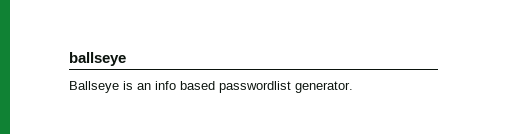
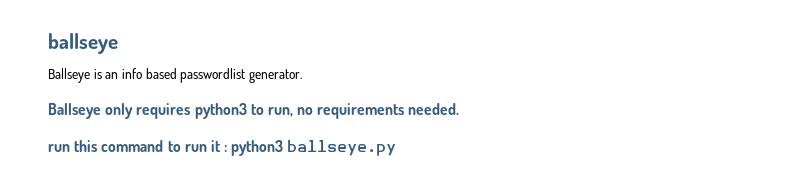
+ Ballseye only requires python3 to run, no requirements needed.
+ run this command to run it : python3 ballseye.py

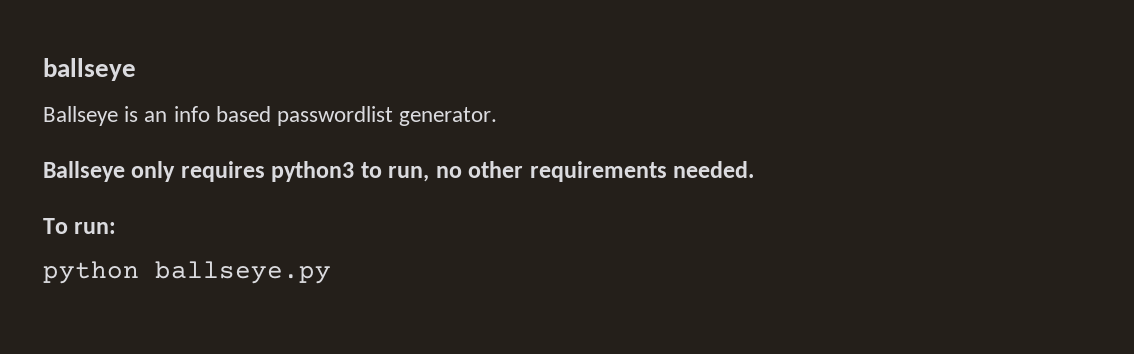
- Ballseye only requires python3 to run, no requirements needed.
+ Ballseye only requires python3 to run, no other requirements needed.
- run this command to run it : python3 ballseye.py
+ To run:
+ python ballseye.py

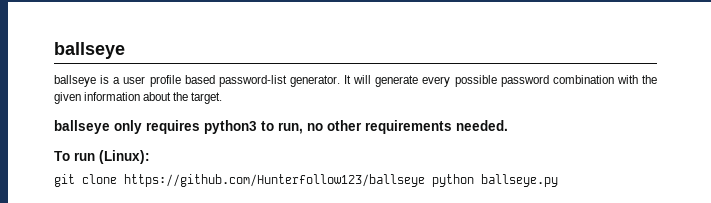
- Ballseye is an info based passwordlist generator.
- Ballseye only requires python3 to run, no other requirements needed.
+ ballseye is a user profile based password-list generator. It will generate every possible password combination with the given information about the target.
+ ballseye only requires python3 to run, no other requirements needed.
- To run:
- python ballseye.py
+ To run (Linux):
+ git clone https://github.com/Hunterfollow123/ballseye python ballseye.py

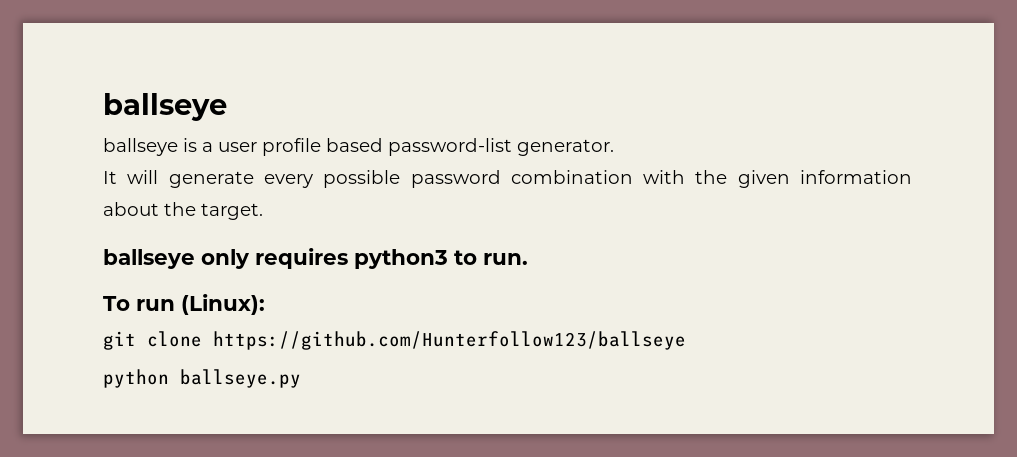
- ballseye is a user profile based password-list generator. It will generate every possible password combination with the given information about the target.
+ ballseye is a user profile based password-list generator.
+ It will generate every possible password combination with the given information about the target.
- ballseye only requires python3 to run, no other requirements needed.
+ ballseye only requires python3 to run.
- git clone https://github.com/Hunterfollow123/ballseye python ballseye.py
+ git clone https://github.com/Hunterfollow123/ballseye
+ python ballseye.py

